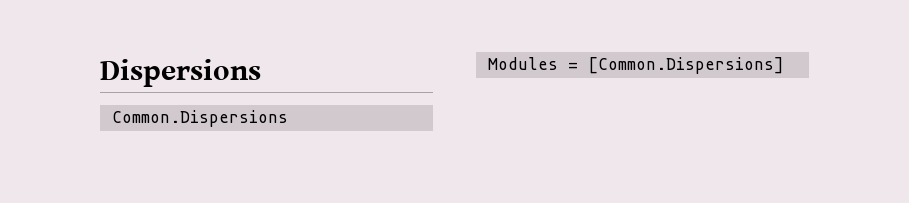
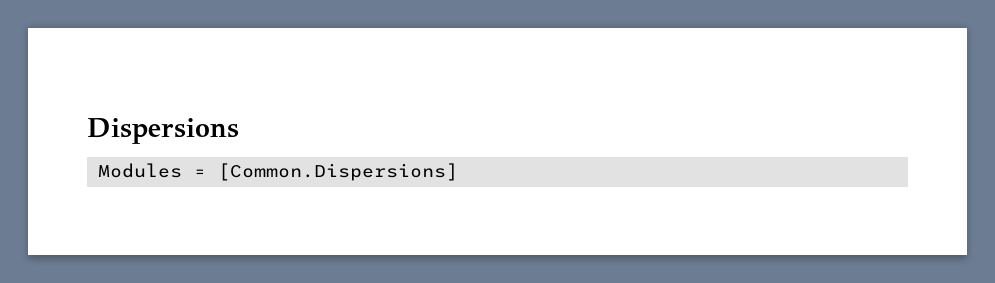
- Common.Dispersions

